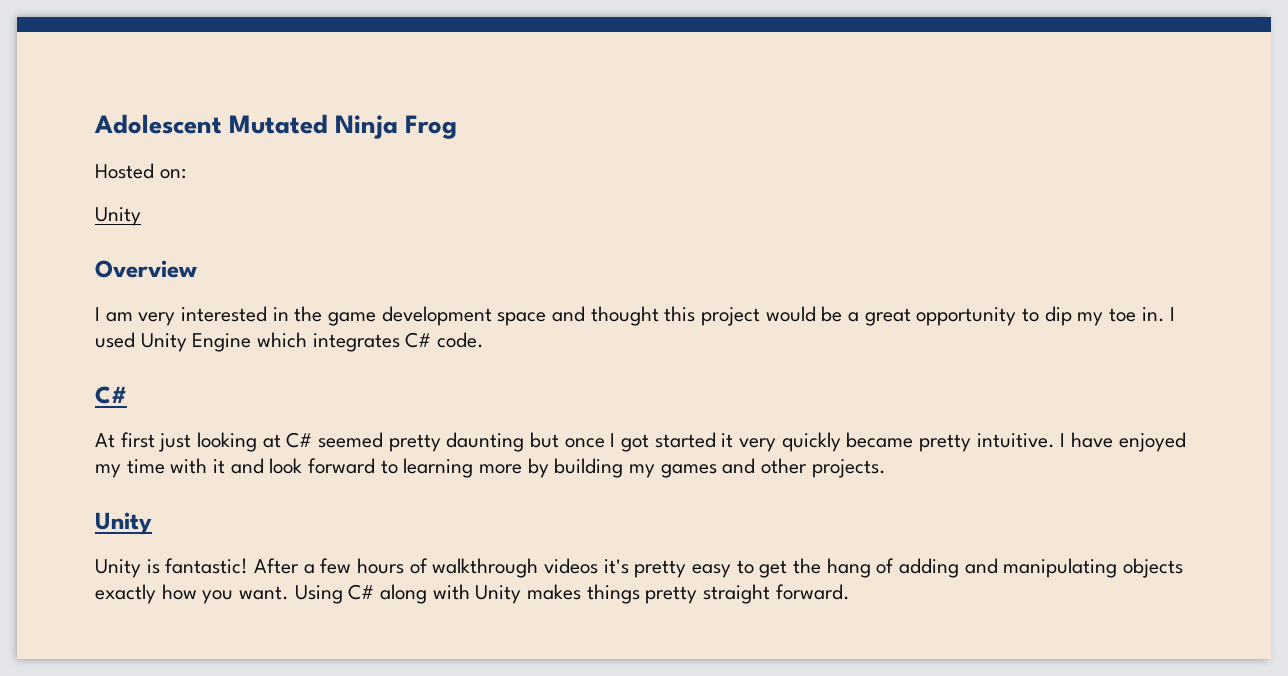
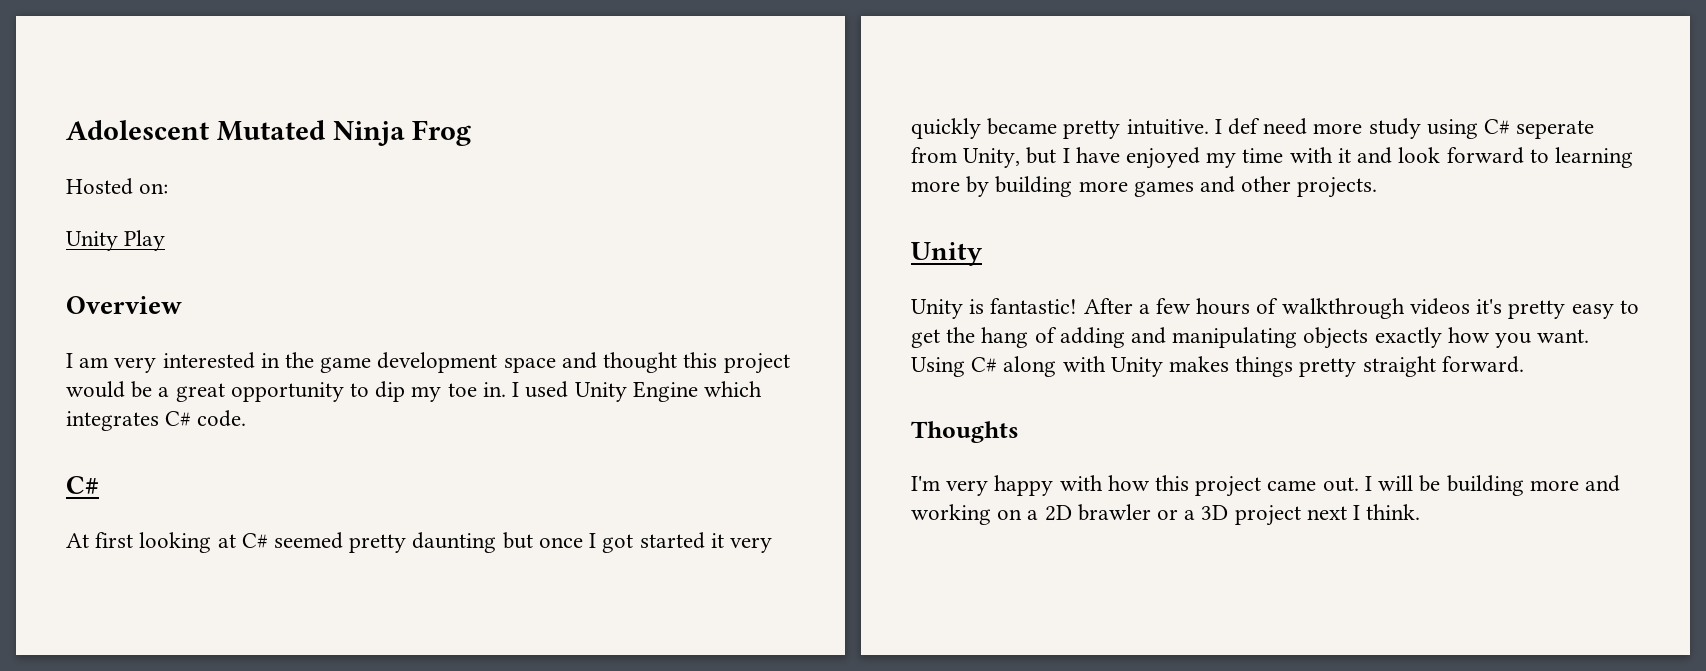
  Hosted on:
- Unity
+ Unity Play
- At first just looking at C# seemed pretty daunting but once I got started it very quickly became pretty intuitive.
+ At first looking at C# seemed pretty daunting but once I got started it very quickly became pretty intuitive.
- I have enjoyed my time with it and look forward to learning more by building my games and other projects.
+ I def need more study using C# seperate from Unity, but I have enjoyed my time with it and look forward to learning more by building more games and other projects.
+ Thoughts
+ I'm very happy with how this project came out. I will be building more and working on a 2D brawler or a 3D project next I think.

